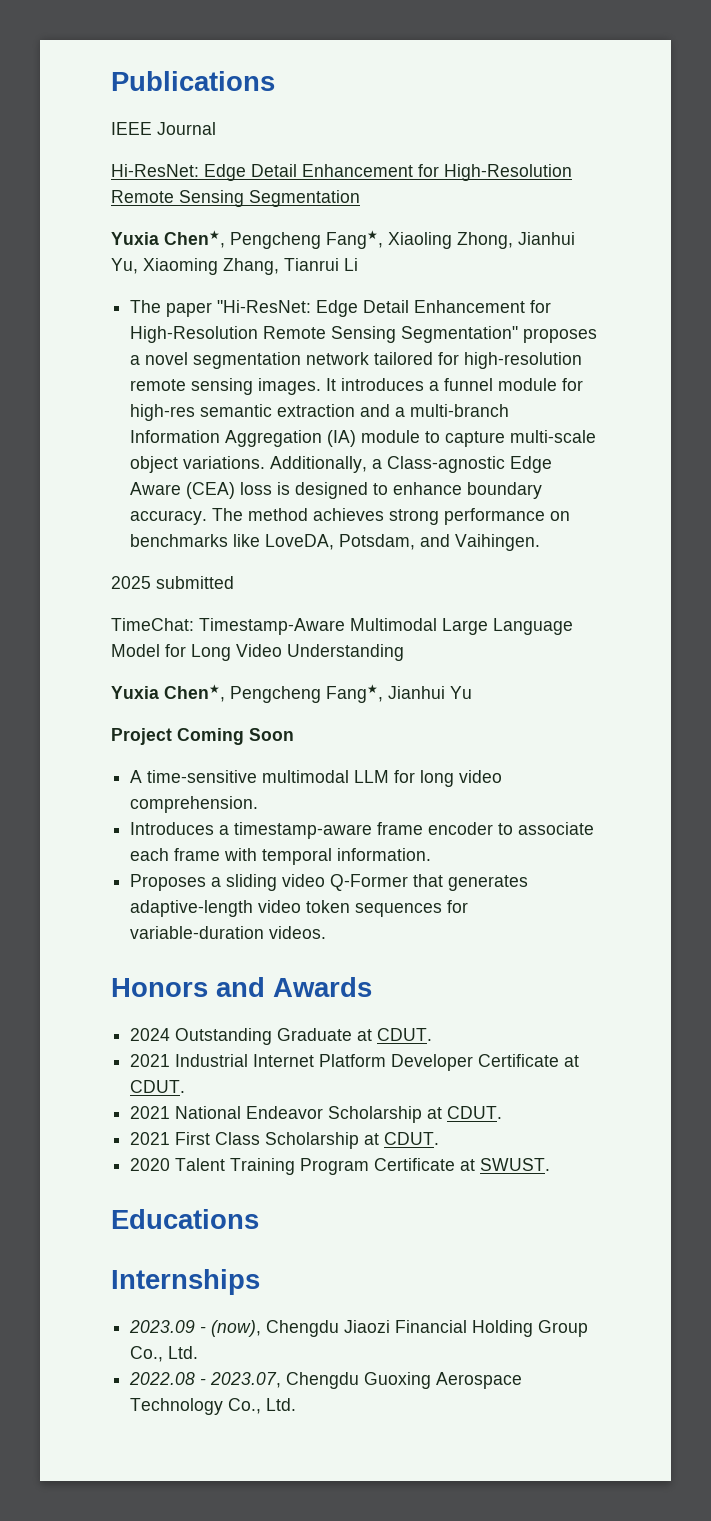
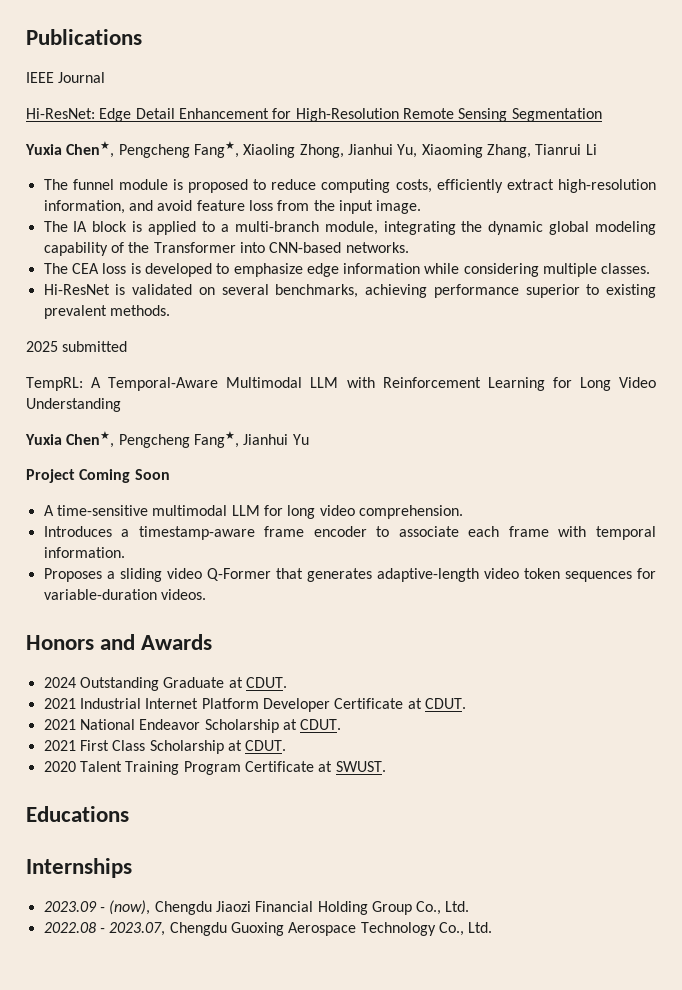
- The paper "Hi‑ResNet: Edge Detail Enhancement for High‑Resolution Remote Sensing Segmentation" proposes a novel segmentation network tailored for high-resolution remote sensing images. It introduces a funnel module for high-res semantic extraction and a multi-branch Information Aggregation (IA) module to capture multi-scale object variations. Additionally, a Class-agnostic Edge Aware (CEA) loss is designed to enhance boundary accuracy. The method achieves strong performance on benchmarks like LoveDA, Potsdam, and Vaihingen.
+ The funnel module is proposed to reduce computing costs, efficiently extract high-resolution information, and avoid feature loss from the input image.
+ The IA block is applied to a multi-branch module, integrating the dynamic global modeling capability of the Transformer into CNN-based networks.
+ The CEA loss is developed to emphasize edge information while considering multiple classes.
+ Hi-ResNet is validated on several benchmarks, achieving performance superior to existing prevalent methods.
  2025 submitted
- TimeChat: Timestamp-Aware Multimodal Large Language Model for Long Video Understanding
+ TempRL: A Temporal-Aware Multimodal LLM with Reinforcement Learning for Long Video Understanding

